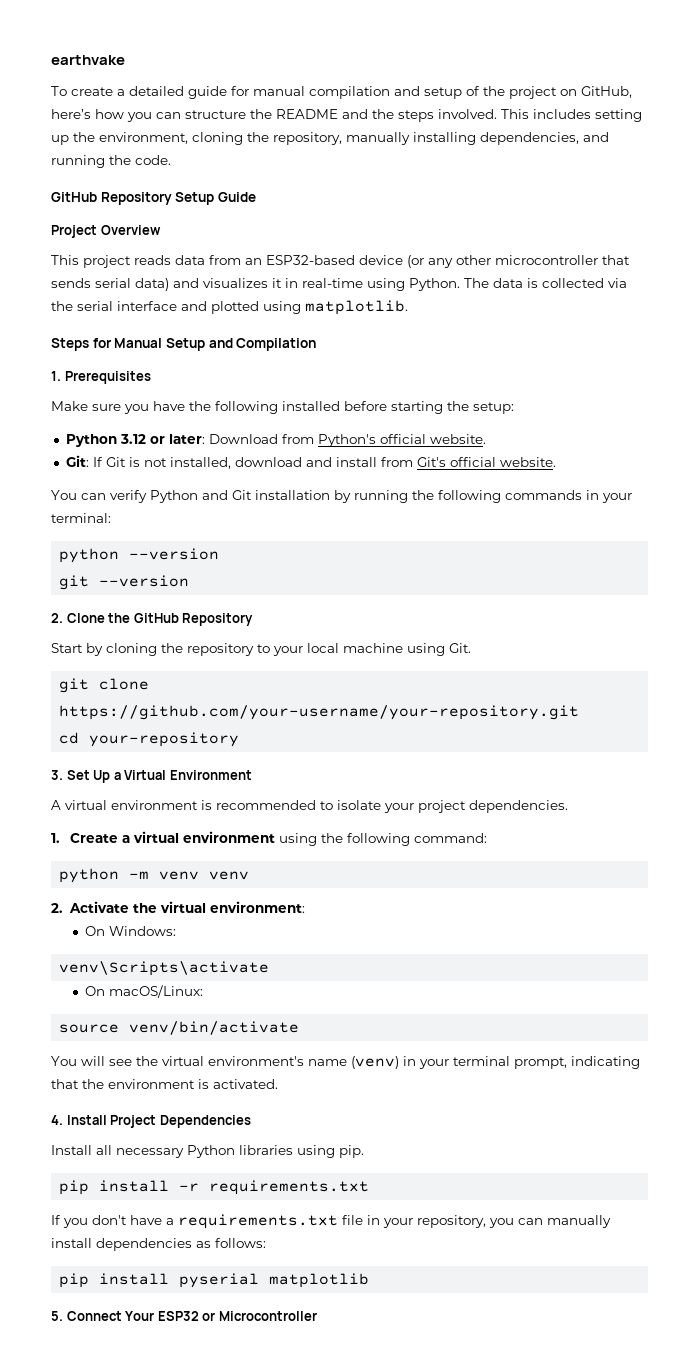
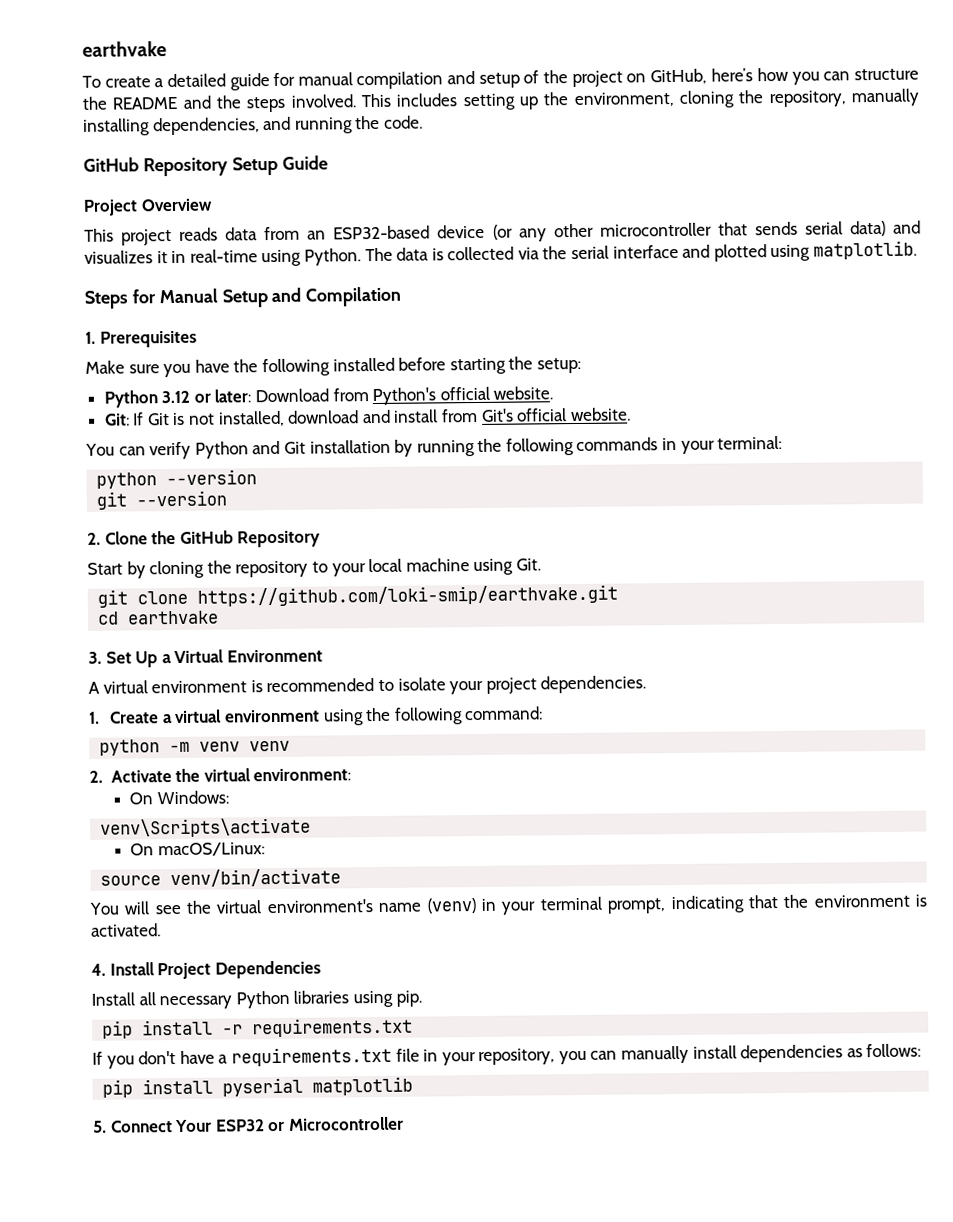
- git clone https://github.com/your-username/your-repository.git
+ git clone https://github.com/loki-smip/earthvake.git
- cd your-repository
+ cd earthvake

